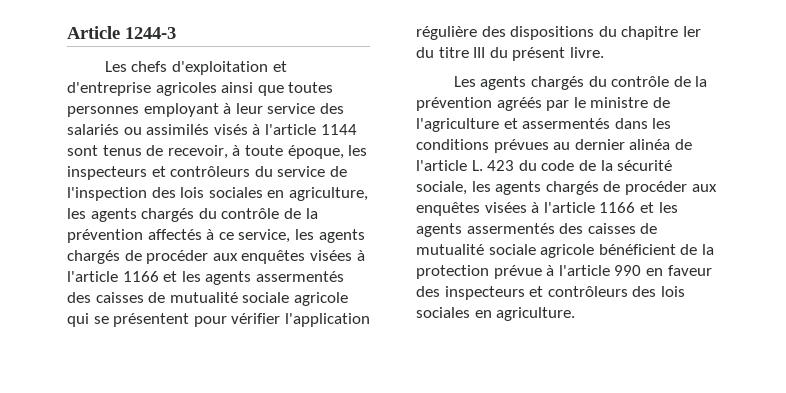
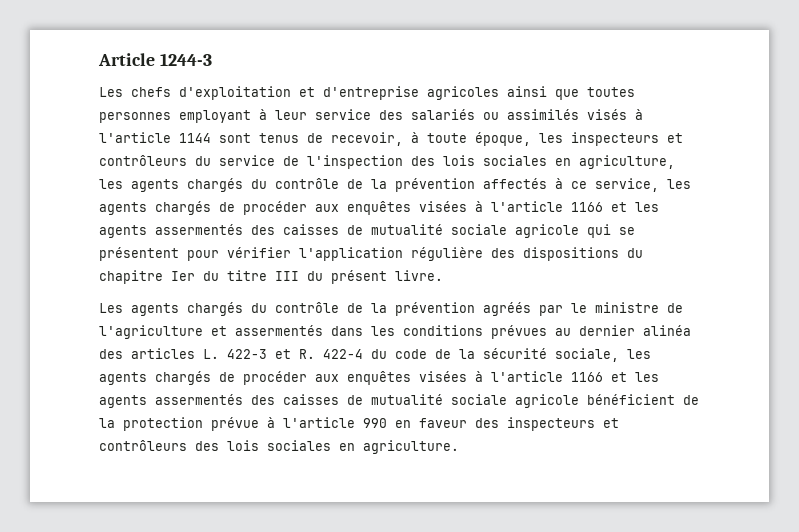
- Les agents chargés du contrôle de la prévention agréés par le ministre de l'agriculture et assermentés dans les conditions prévues au dernier alinéa de l'article L. 423 du code de la sécurité sociale, les agents chargés de procéder aux enquêtes visées à l'article 1166 et les agents assermentés des caisses de mutualité sociale agricole bénéficient de la protection prévue à l'article 990 en faveur des inspecteurs et contrôleurs des lois sociales en agriculture.
+ Les agents chargés du contrôle de la prévention agréés par le ministre de l'agriculture et assermentés dans les conditions prévues au dernier alinéa des articles L. 422-3 et R. 422-4 du code de la sécurité sociale, les agents chargés de procéder aux enquêtes visées à l'article 1166 et les agents assermentés des caisses de mutualité sociale agricole bénéficient de la protection prévue à l'article 990 en faveur des inspecteurs et contrôleurs des lois sociales en agriculture.

